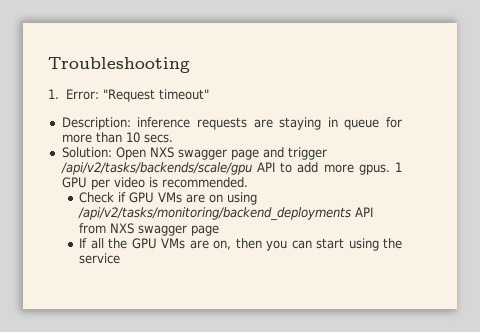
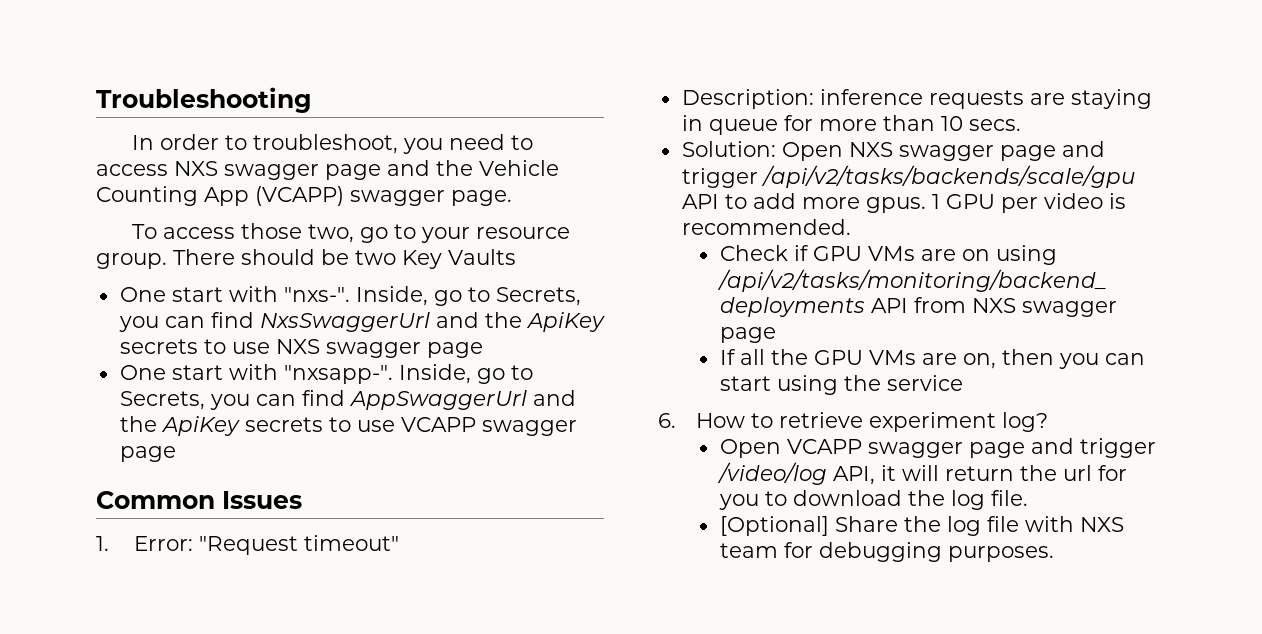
+ In order to troubleshoot, you need to access NXS swagger page and the Vehicle Counting App (VCAPP) swagger page.
+ To access those two, go to your resource group. There should be two Key Vaults
+ One start with "nxs-". Inside, go to Secrets, you can find NxsSwaggerUrl and the ApiKey secrets to use NXS swagger page
+ One start with "nxsapp-". Inside, go to Secrets, you can find AppSwaggerUrl and the ApiKey secrets to use VCAPP swagger page
+ Common Issues
+ 6. How to retrieve experiment log?
+ Open VCAPP swagger page and trigger /video/log API, it will return the url for you to download the log file.
+ [Optional] Share the log file with NXS team for debugging purposes.

